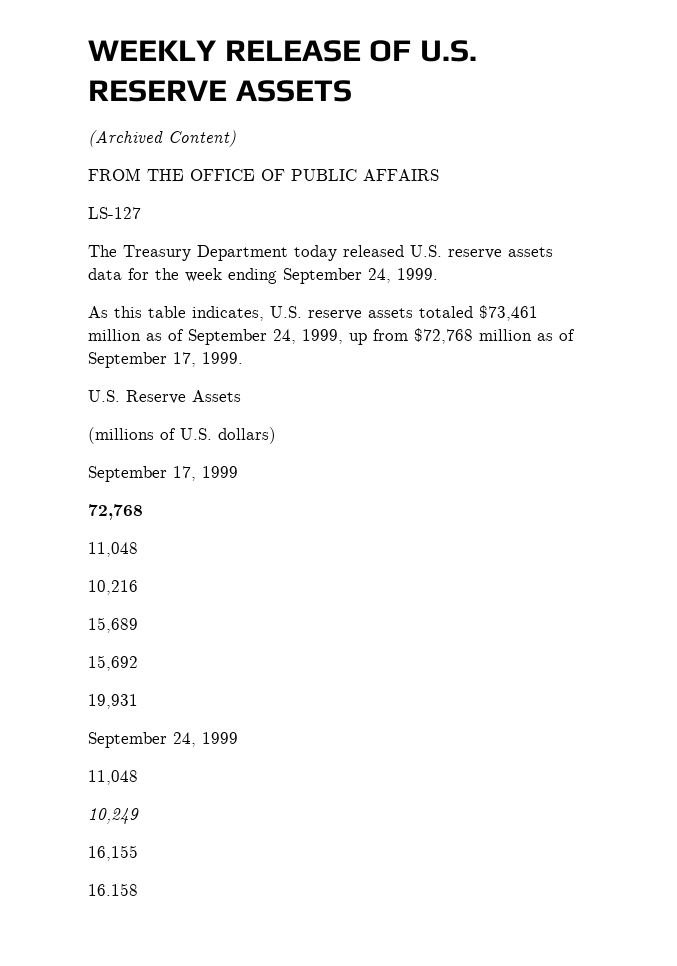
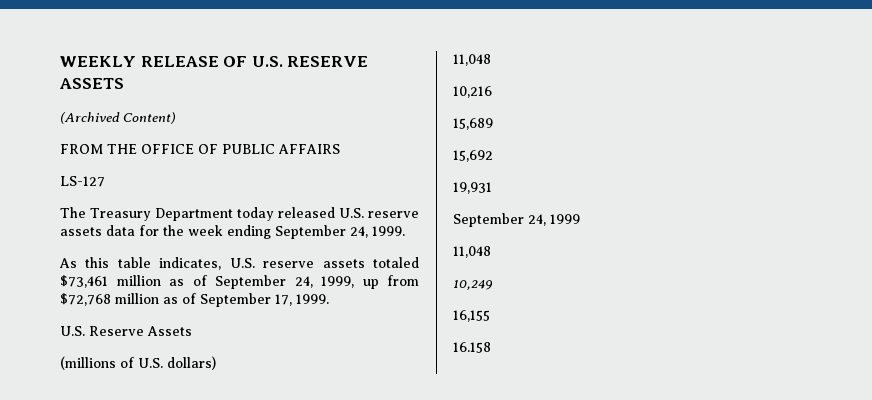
- September 17, 1999
- 72,768

